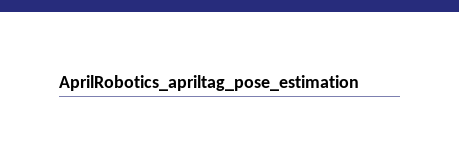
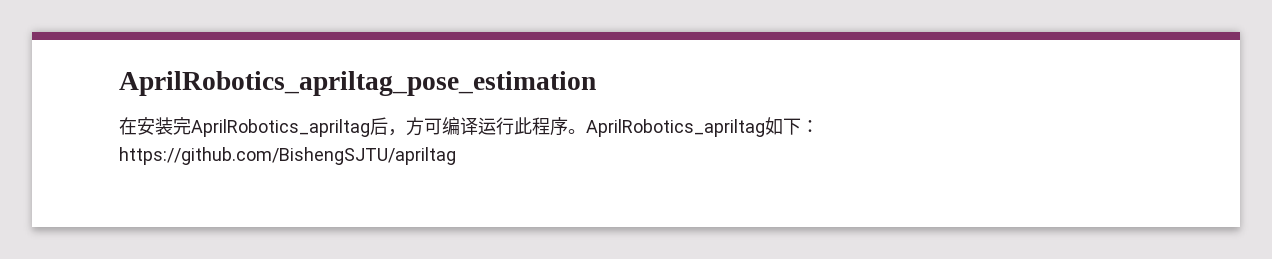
+ 在安装完AprilRobotics_apriltag后，方可编译运行此程序。AprilRobotics_apriltag如下：https://github.com/BishengSJTU/apriltag

